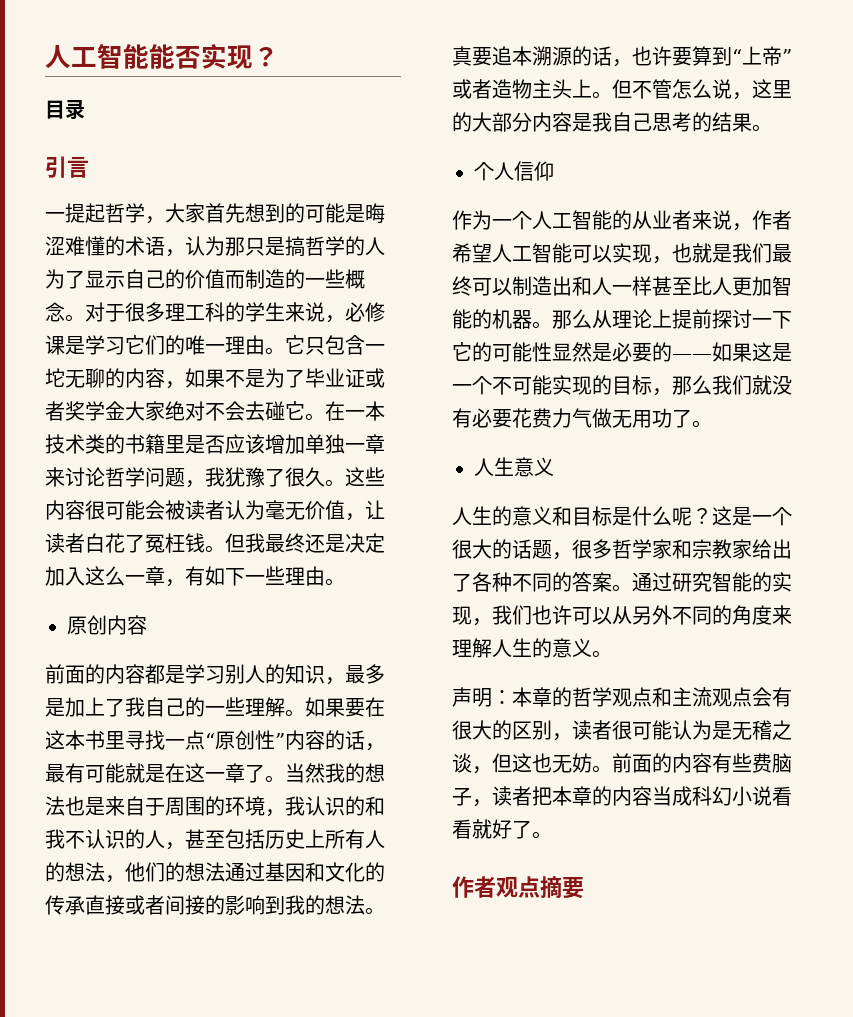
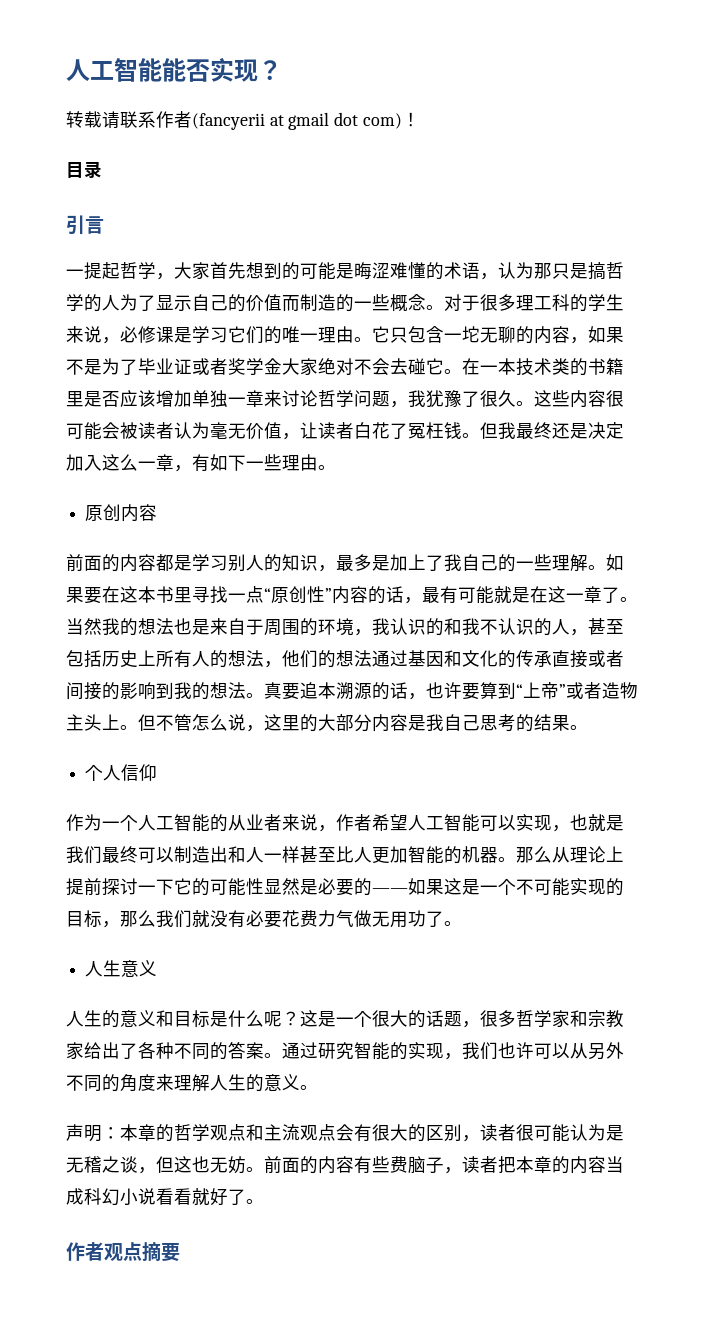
+ 转载请联系作者(fancyerii at gmail dot com)！

